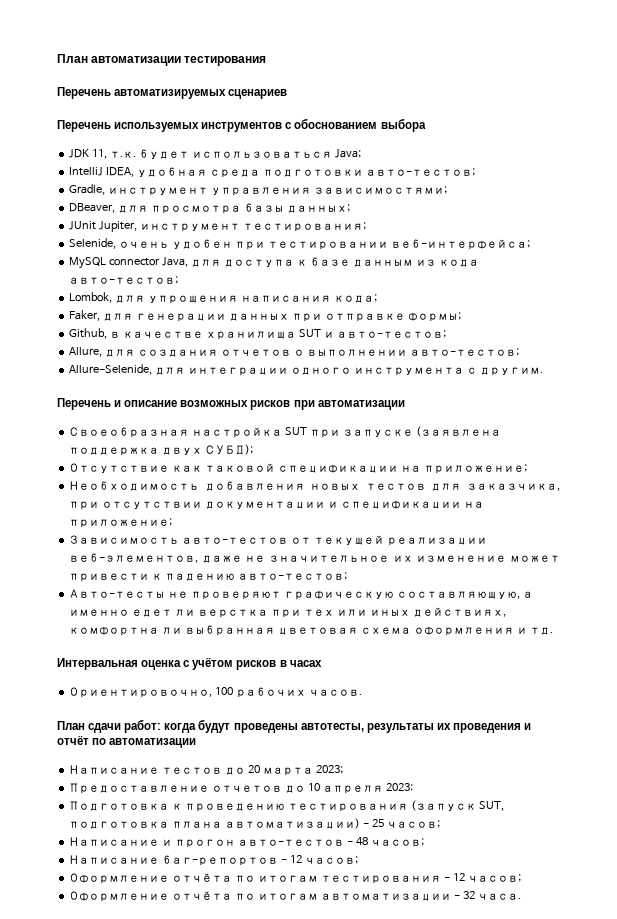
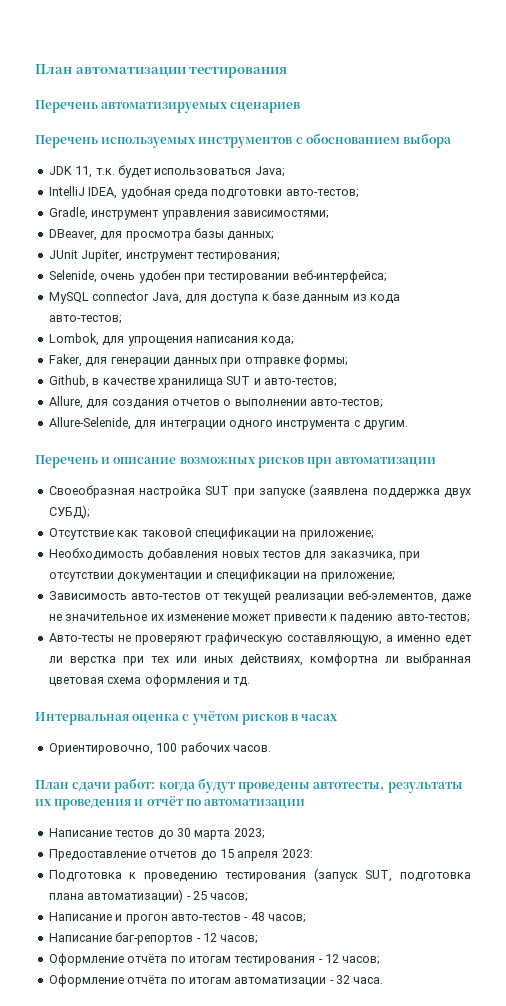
- Написание тестов до 20 марта 2023;
+ Написание тестов до 30 марта 2023;
- Предоставление отчетов до 10 апреля 2023:
+ Предоставление отчетов до 15 апреля 2023:

